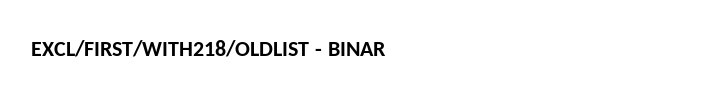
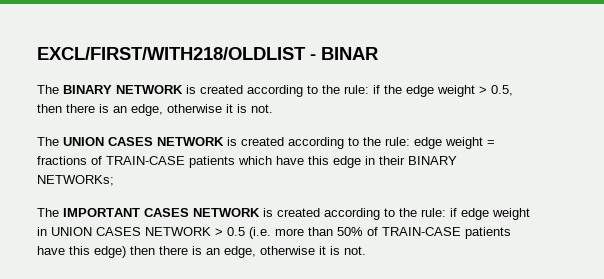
+ The BINARY NETWORK is created according to the rule: if the edge weight > 0.5, then there is an edge, otherwise it is not.
+ The UNION CASES NETWORK is created according to the rule: edge weight = fractions of TRAIN-CASE patients which have this edge in their BINARY NETWORKs;
+ The IMPORTANT CASES NETWORK is created according to the rule: if edge weight in UNION CASES NETWORK > 0.5 (i.e. more than 50% of TRAIN-CASE patients have this edge) then there is an edge, otherwise it is not.

